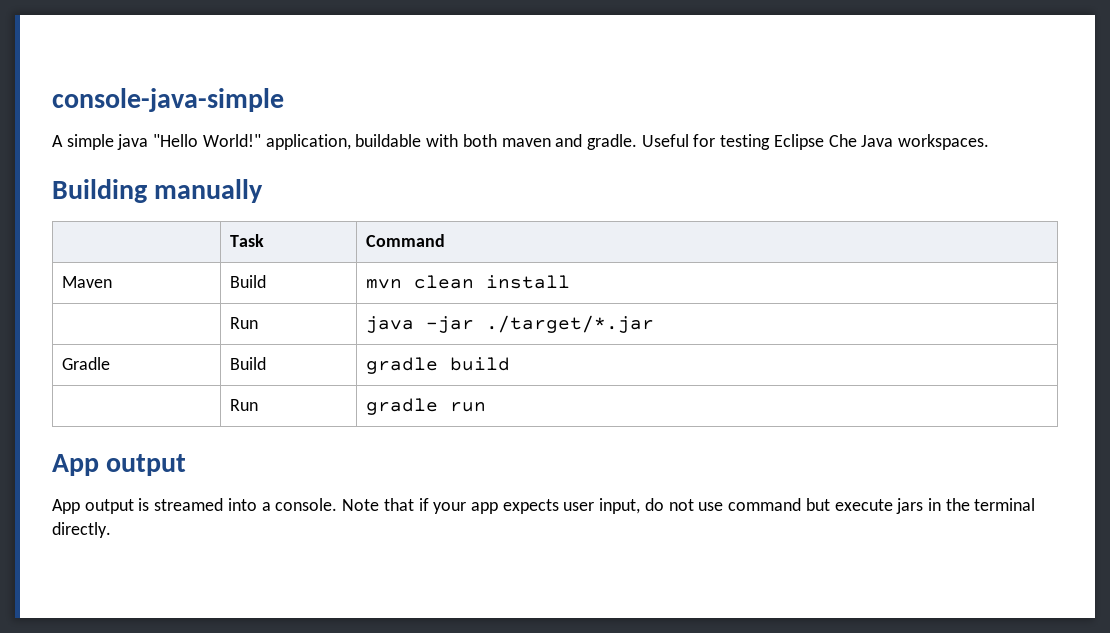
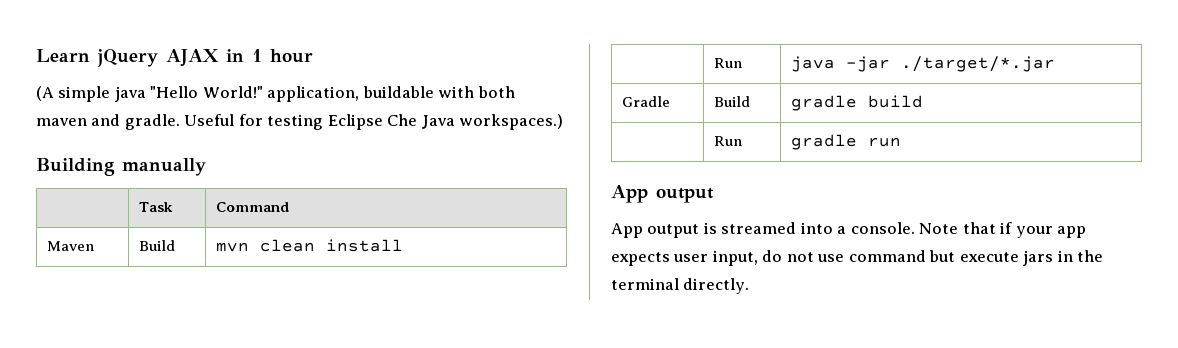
- console-java-simple
- A simple java "Hello World!" application, buildable with both maven and gradle.
+ Learn jQuery AJAX in 1 hour
+ (A simple java "Hello World!" application, buildable with both maven and gradle.
- Useful for testing Eclipse Che Java workspaces.
+ Useful for testing Eclipse Che Java workspaces.)

